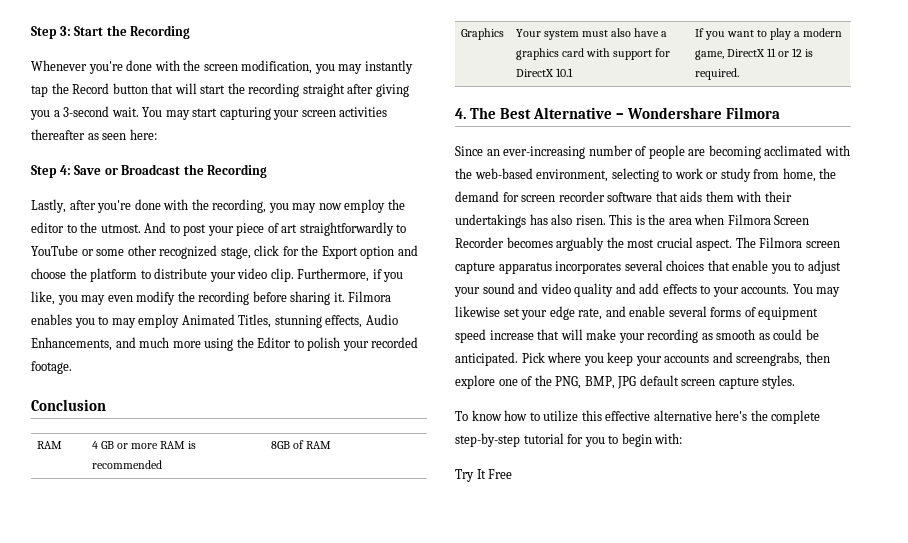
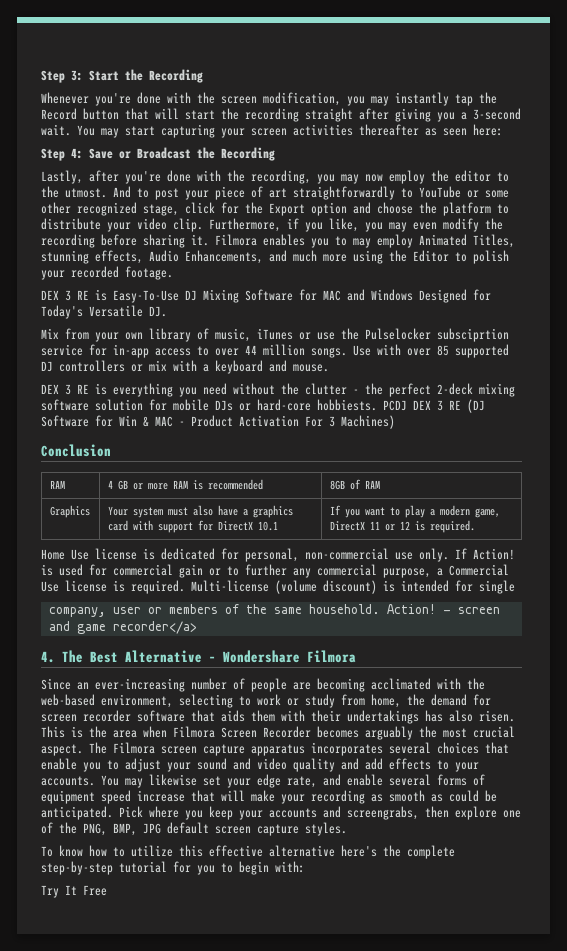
+ DEX 3 RE is Easy-To-Use DJ Mixing Software for MAC and Windows Designed for Today's Versatile DJ.
+ Mix from your own library of music, iTunes or use the Pulselocker subsciprtion service for in-app access to over 44 million songs. Use with over 85 supported DJ controllers or mix with a keyboard and mouse.
+ DEX 3 RE is everything you need without the clutter - the perfect 2-deck mixing software solution for mobile DJs or hard-core hobbiests. PCDJ DEX 3 RE (DJ Software for Win & MAC - Product Activation For 3 Machines)
+ Home Use license is dedicated for personal, non-commercial use only. If Action! is used for commercial gain or to further any commercial purpose, a Commercial Use license is required. Multi-license (volume discount) is intended for single
+ company, user or members of the same household. Action! - screen and game recorder</a>

